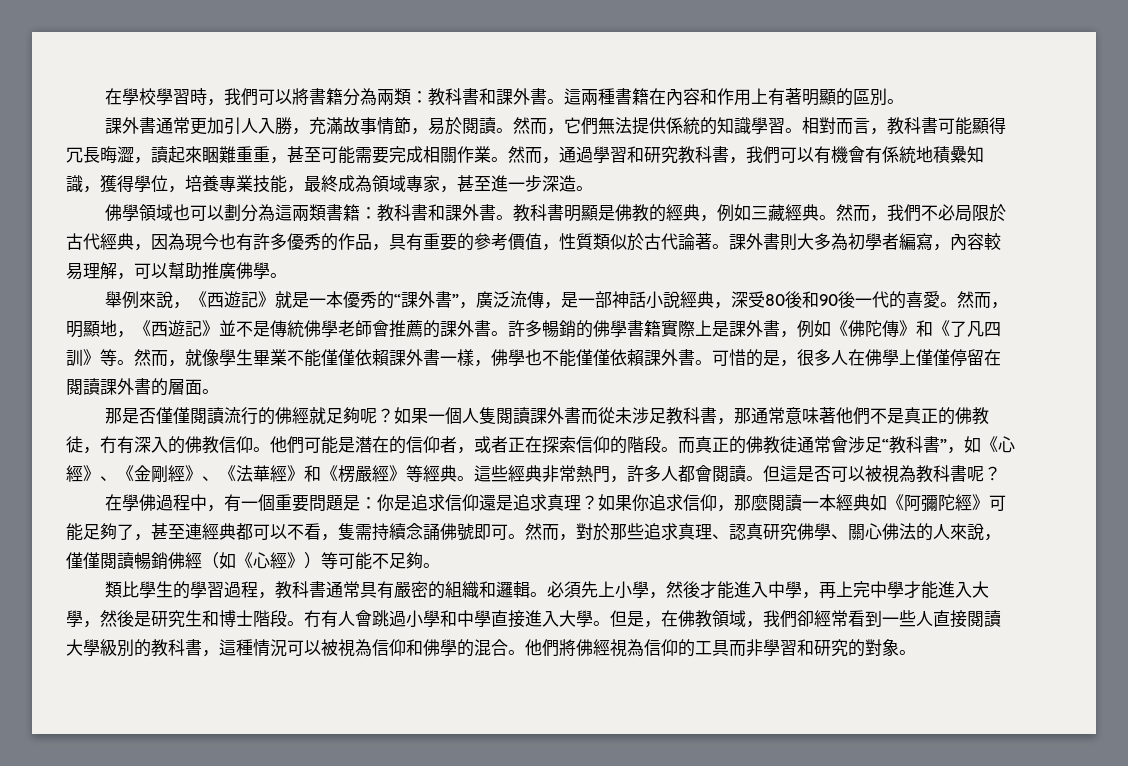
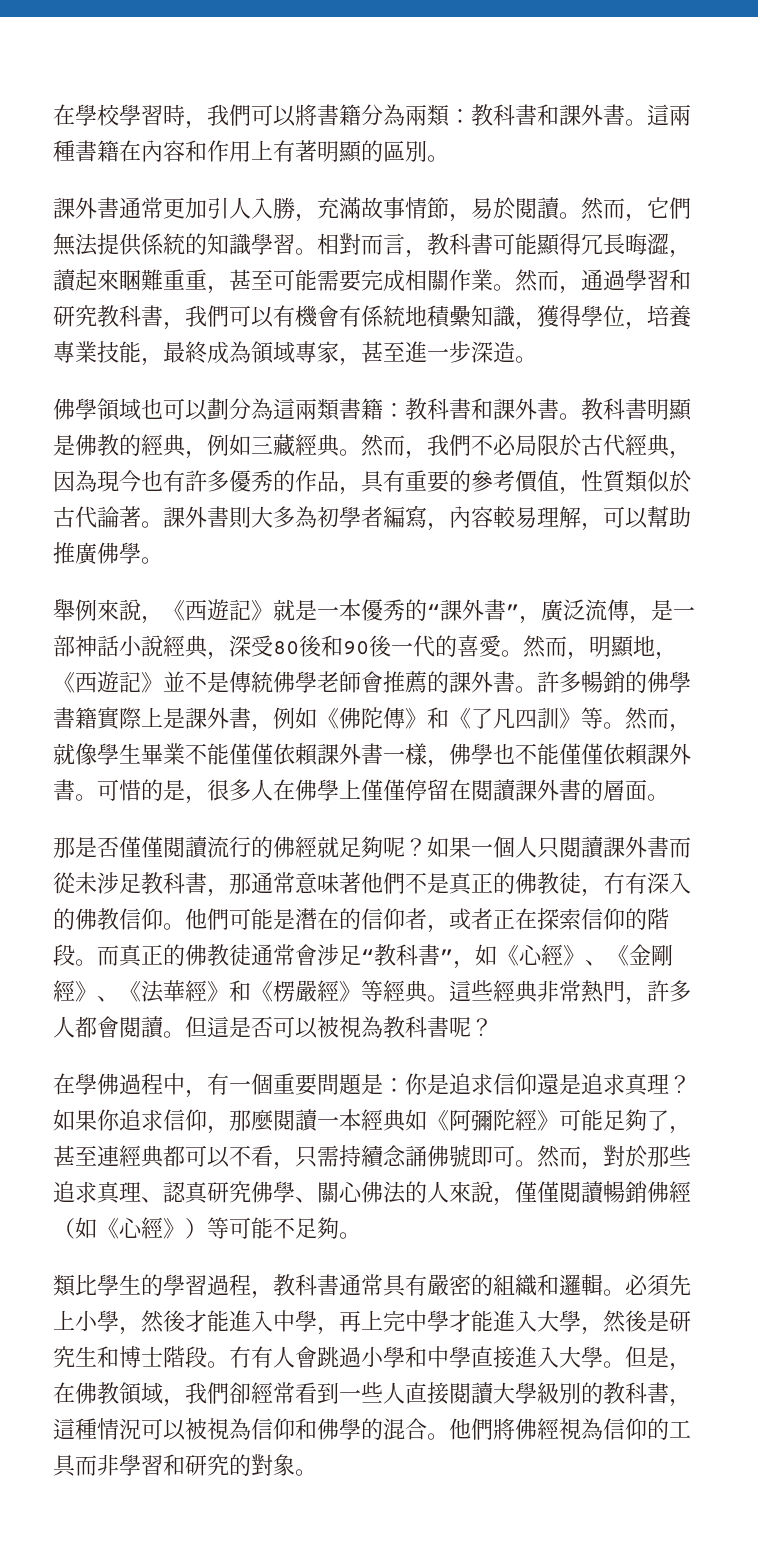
- 如果一個人隻閱讀課外書而從未涉足教科書，那通常意味著他們不是真正的佛教徒，冇有深入的佛教信仰。
+ 如果一個人只閱讀課外書而從未涉足教科書，那通常意味著他們不是真正的佛教徒，冇有深入的佛教信仰。
- 如果你追求信仰，那麼閱讀一本經典如《阿彌陀經》可能足夠了，甚至連經典都可以不看，隻需持續念誦佛號即可。
+ 如果你追求信仰，那麼閱讀一本經典如《阿彌陀經》可能足夠了，甚至連經典都可以不看，只需持續念誦佛號即可。

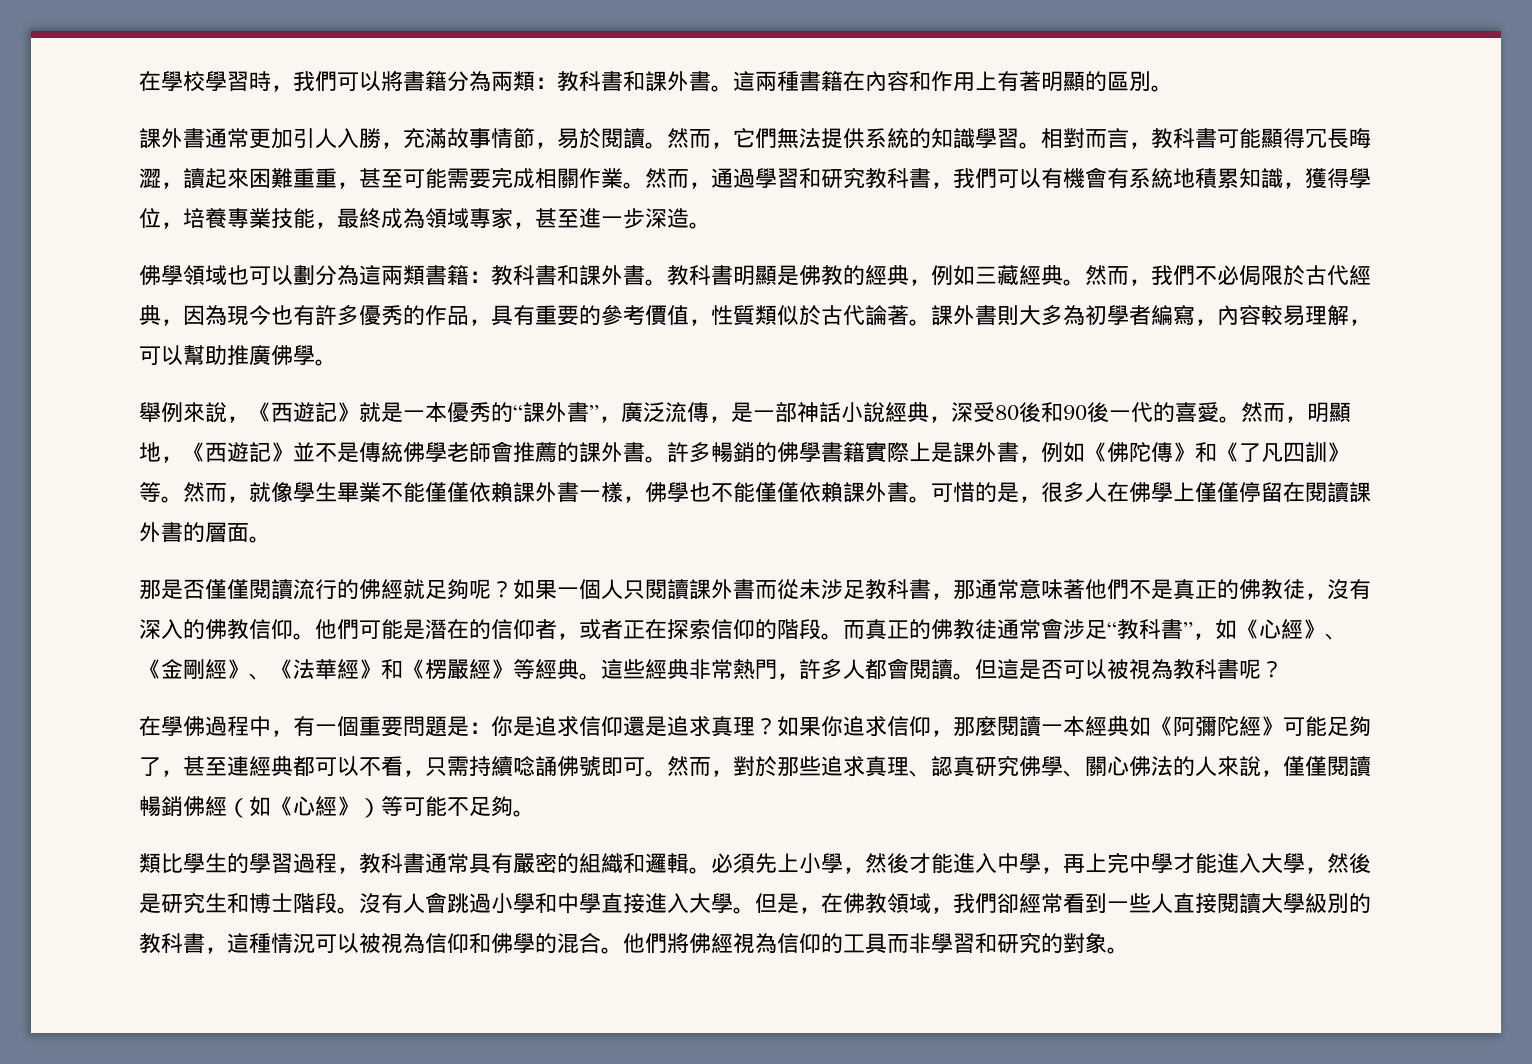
- 然而，它們無法提供係統的知識學習。
+ 然而，它們無法提供系統的知識學習。
- 相對而言，教科書可能顯得冗長晦澀，讀起來睏難重重，甚至可能需要完成相關作業。
+ 相對而言，教科書可能顯得冗長晦澀，讀起來困難重重，甚至可能需要完成相關作業。
- 然而，通過學習和研究教科書，我們可以有機會有係統地積纍知識，獲得學位，培養專業技能，最終成為領域專家，甚至進一步深造。
+ 然而，通過學習和研究教科書，我們可以有機會有系統地積累知識，獲得學位，培養專業技能，最終成為領域專家，甚至進一步深造。
- 然而，我們不必局限於古代經典，因為現今也有許多優秀的作品，具有重要的參考價值，性質類似於古代論著。
+ 然而，我們不必侷限於古代經典，因為現今也有許多優秀的作品，具有重要的參考價值，性質類似於古代論著。
- 如果一個人只閱讀課外書而從未涉足教科書，那通常意味著他們不是真正的佛教徒，冇有深入的佛教信仰。
+ 如果一個人只閱讀課外書而從未涉足教科書，那通常意味著他們不是真正的佛教徒，沒有深入的佛教信仰。
- 如果你追求信仰，那麼閱讀一本經典如《阿彌陀經》可能足夠了，甚至連經典都可以不看，只需持續念誦佛號即可。
+ 如果你追求信仰，那麼閱讀一本經典如《阿彌陀經》可能足夠了，甚至連經典都可以不看，只需持續唸誦佛號即可。
- 冇有人會跳過小學和中學直接進入大學。
+ 沒有人會跳過小學和中學直接進入大學。

